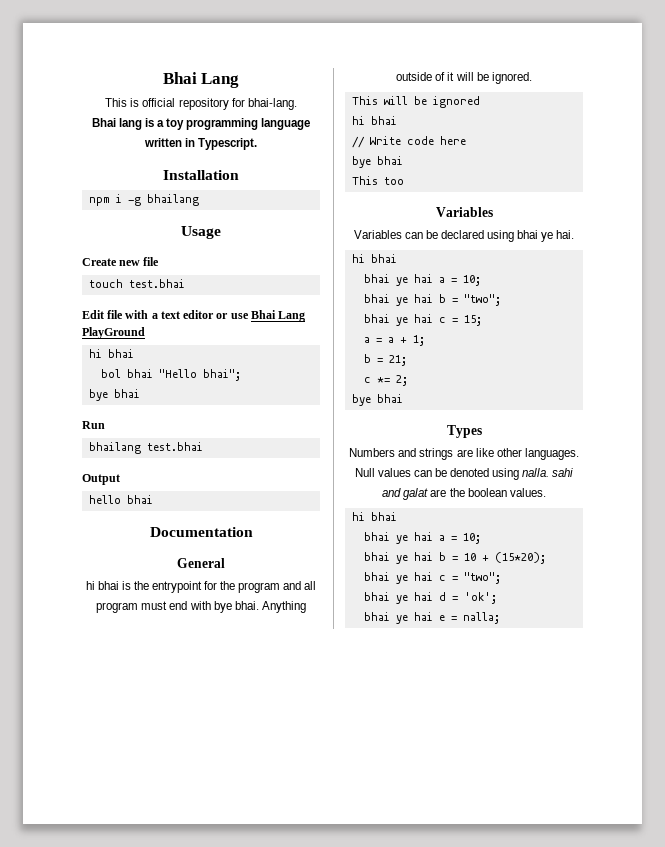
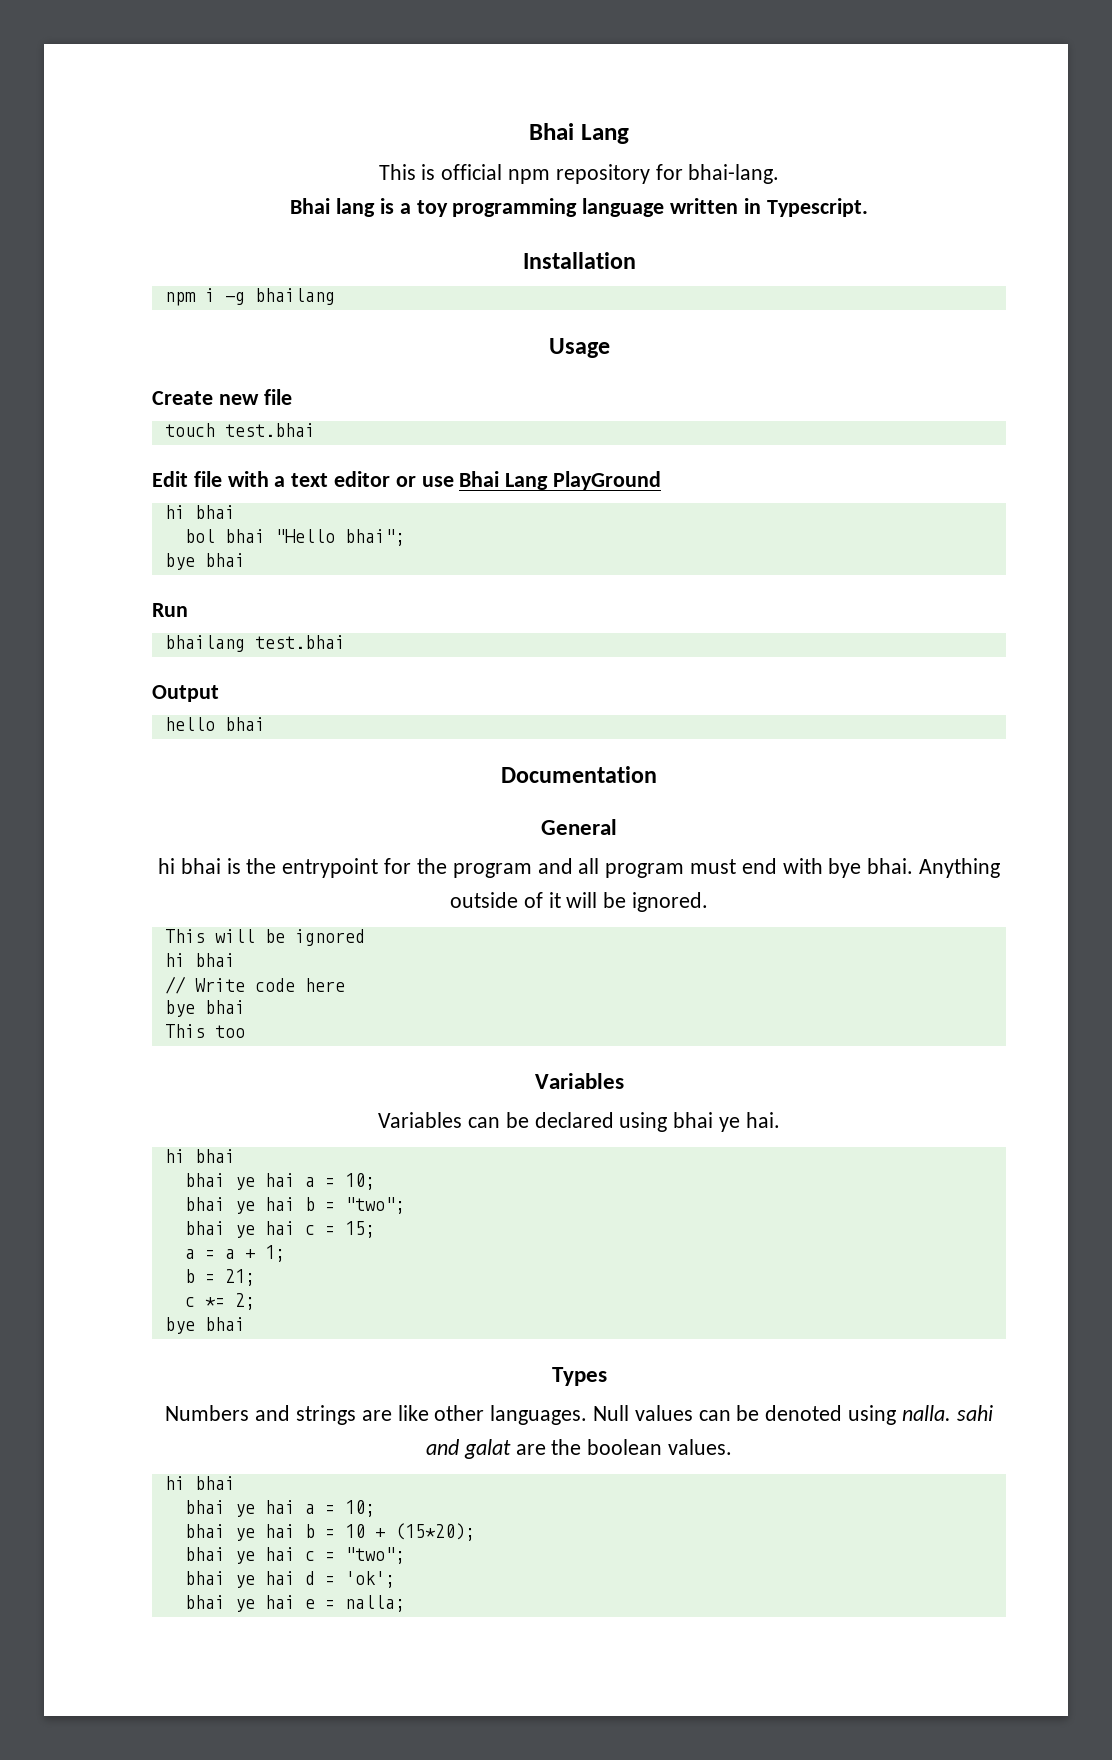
- This is official repository for bhai-lang.
+ This is official npm repository for bhai-lang.

